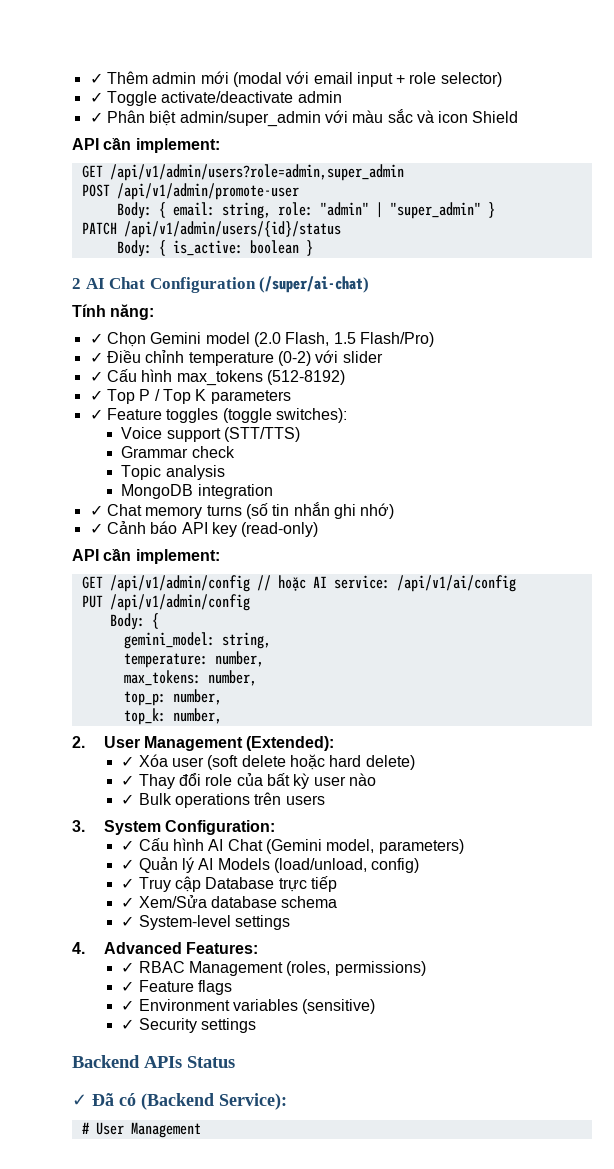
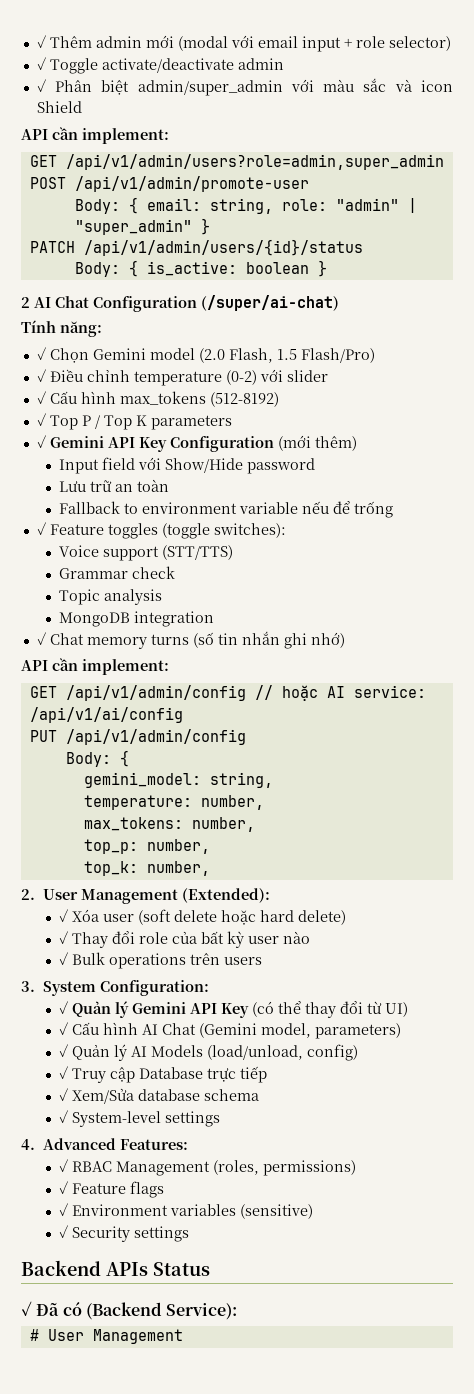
+ ✓ Gemini API Key Configuration (mới thêm)
+ Input field với Show/Hide password
+ Lưu trữ an toàn
+ Fallback to environment variable nếu để trống
- ✓ Cảnh báo API key (read-only)
+ ✓ Quản lý Gemini API Key (có thể thay đổi từ UI)

